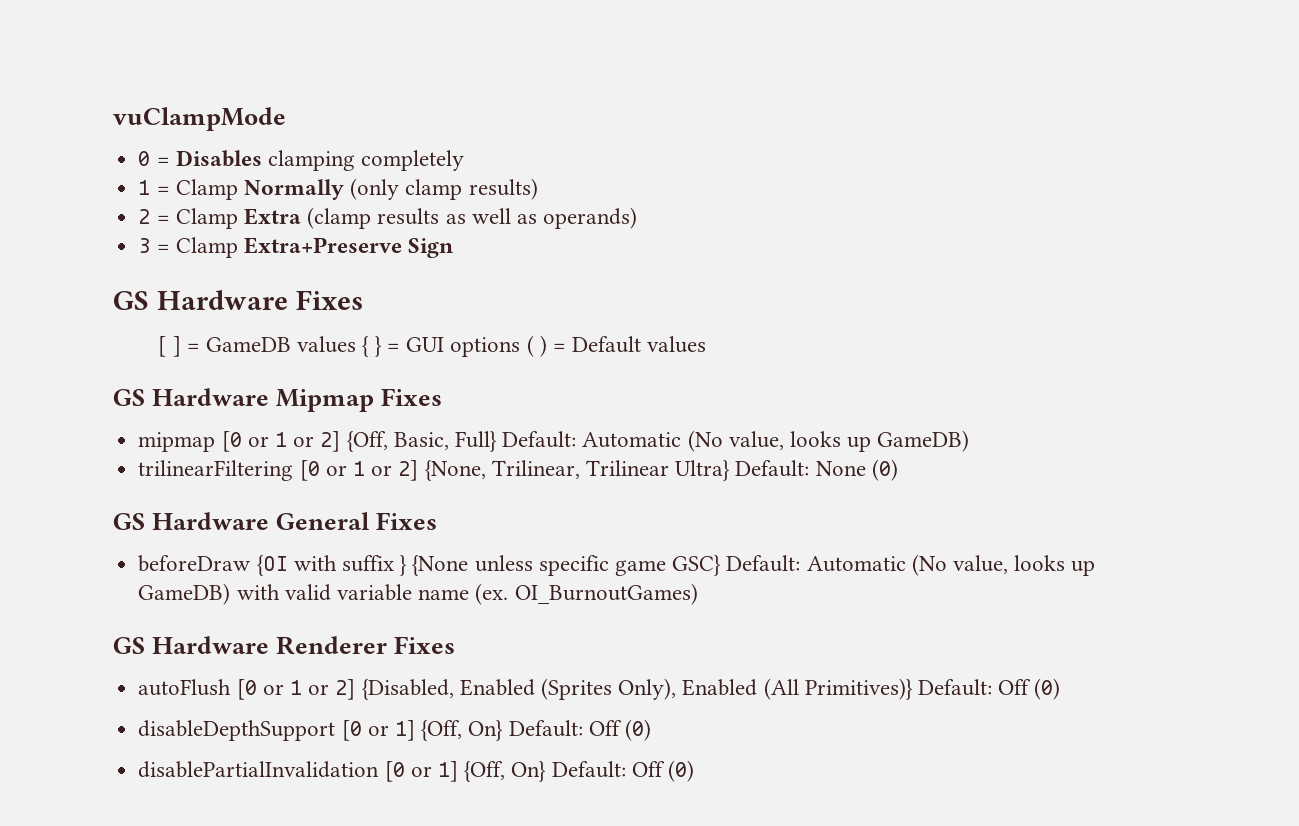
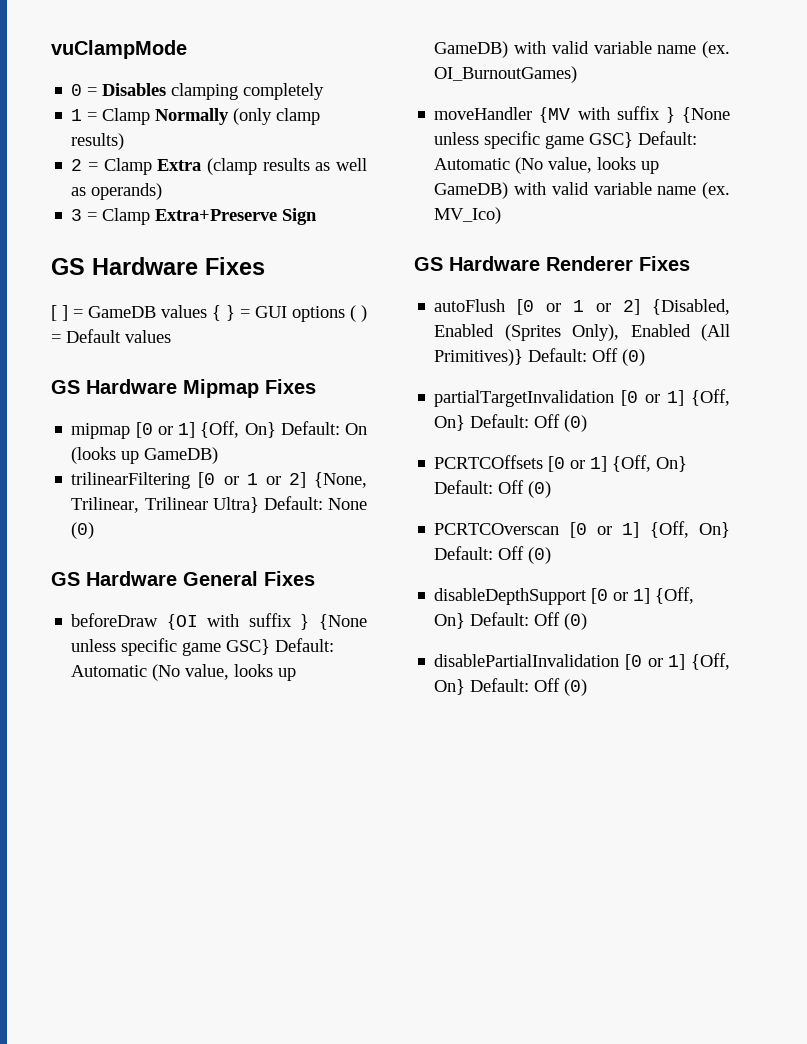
- mipmap [0 or 1 or 2] {Off, Basic, Full} Default: Automatic (No value, looks up GameDB)
+ mipmap [0 or 1] {Off, On} Default: On (looks up GameDB)
+ moveHandler {MV with suffix } {None unless specific game GSC} Default: Automatic (No value, looks up GameDB) with valid variable name (ex. MV_Ico)
+ partialTargetInvalidation [0 or 1] {Off, On} Default: Off (0)
+ PCRTCOffsets [0 or 1] {Off, On} Default: Off (0)
+ PCRTCOverscan [0 or 1] {Off, On} Default: Off (0)

